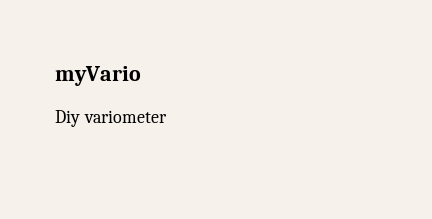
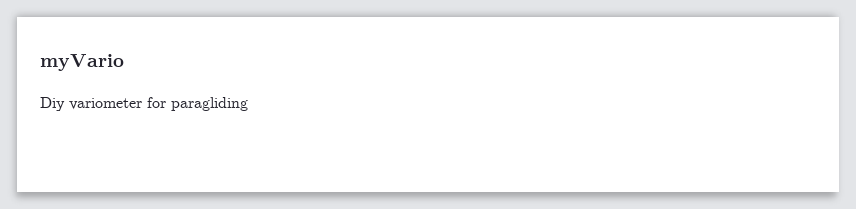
- Diy variometer
+ Diy variometer for paragliding

